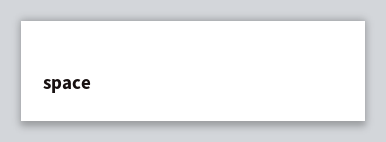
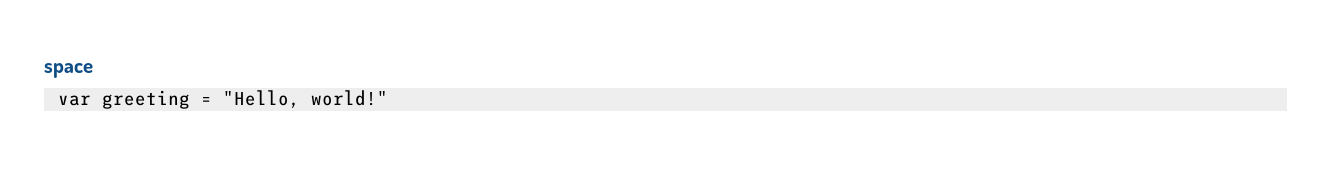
+ var greeting = "Hello, world!"

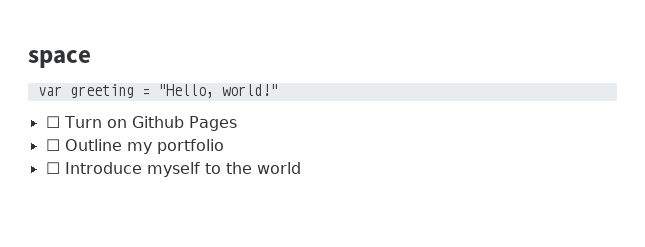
+ ☐ Turn on Github Pages
+ ☐ Outline my portfolio
+ ☐ Introduce myself to the world

